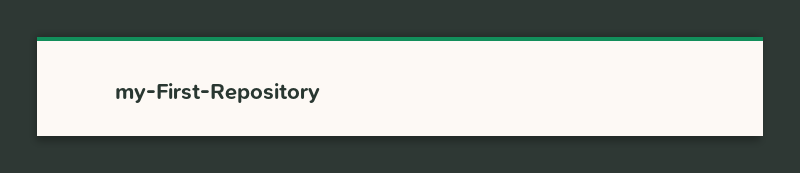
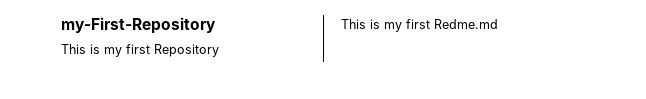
+ This is my first Repository
+ This is my first Redme.md

